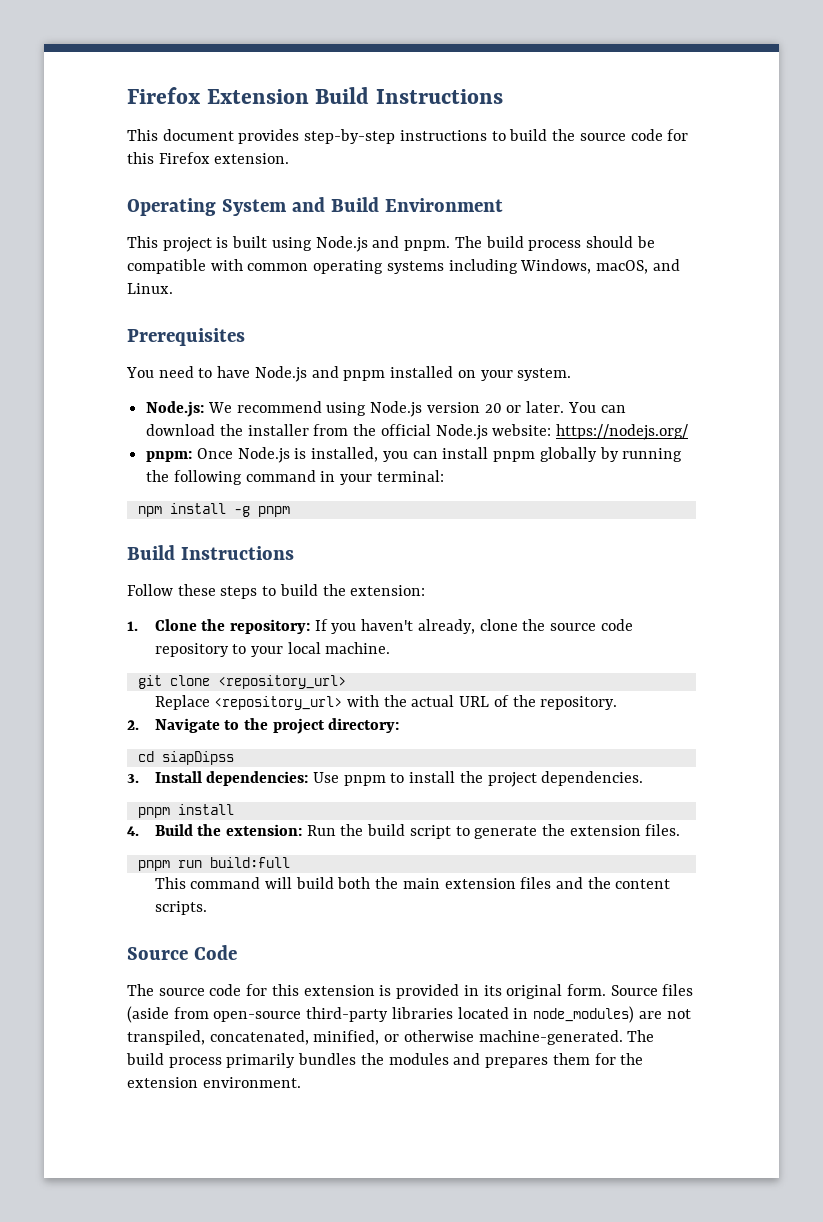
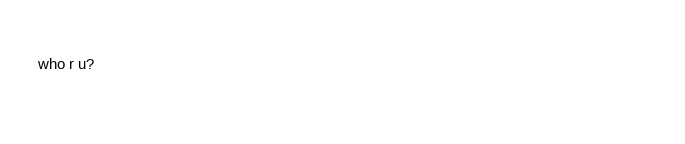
- Firefox Extension Build Instructions
- This document provides step-by-step instructions to build the source code for this Firefox extension.
- Operating System and Build Environment
- This project is built using Node.js and pnpm. The build process should be compatible with common operating systems including Windows, macOS, and Linux.
- Prerequisites
- You need to have Node.js and pnpm installed on your system.
- Node.js: We recommend using Node.js version 20 or later. You can download the installer from the official Node.js website: https://nodejs.org/
- pnpm: Once Node.js is installed, you can install pnpm globally by running the following command in your terminal:
- npm install -g pnpm
- Build Instructions
- Follow these steps to build the extension:
- 1. Clone the repository: If you haven't already, clone the source code repository to your local machine.
- git clone <repository_url>
- Replace <repository_url> with the actual URL of the repository.
- 2. Navigate to the project directory:
- cd siapDipss
- 3. Install dependencies: Use pnpm to install the project dependencies.
- pnpm install
- 4. Build the extension: Run the build script to generate the extension files.
- pnpm run build:full
- This command will build both the main extension files and the content scripts.
- Source Code
- The source code for this extension is provided in its original form. Source files (aside from open-source third-party libraries located in node_modules) are not transpiled, concatenated, minified, or otherwise machine-generated. The build process primarily bundles the modules and prepares them for the extension environment.
+ who r u?

